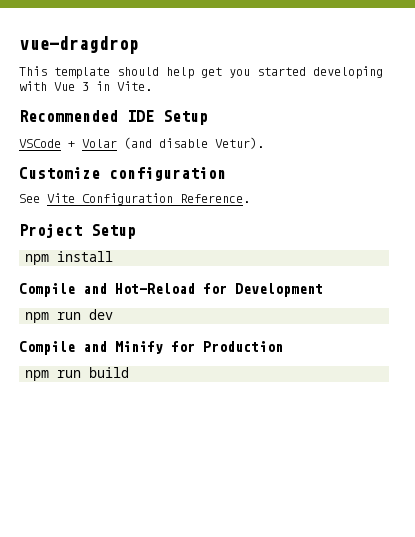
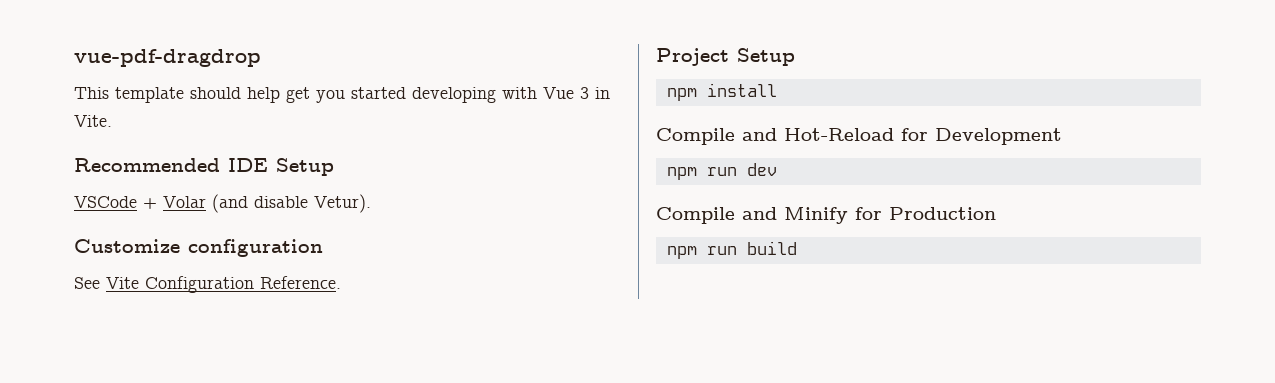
- vue-dragdrop
+ vue-pdf-dragdrop

